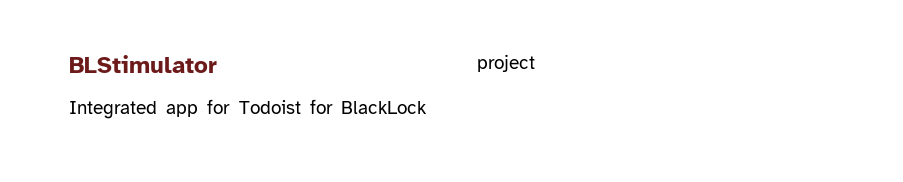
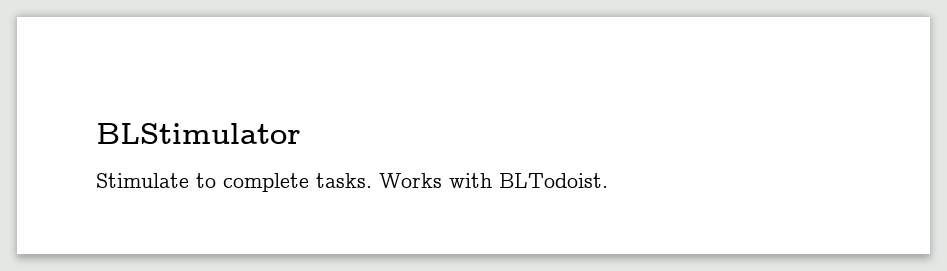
- Integrated app for Todoist for BlackLock project
+ Stimulate to complete tasks. Works with BLTodoist.

